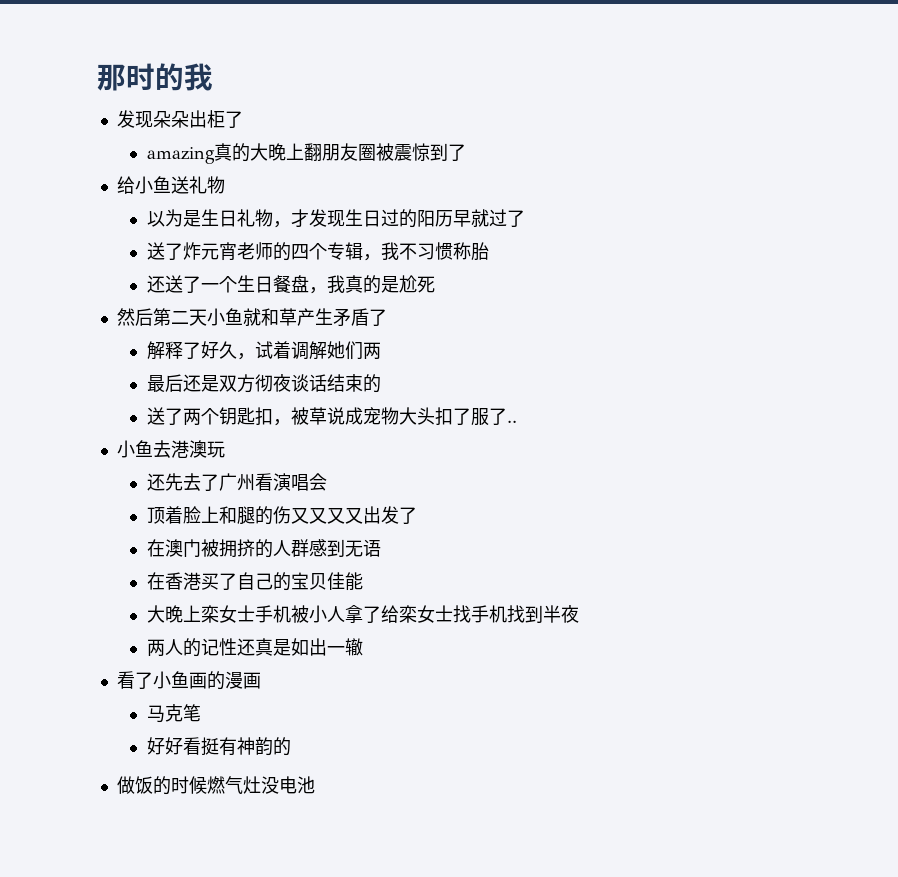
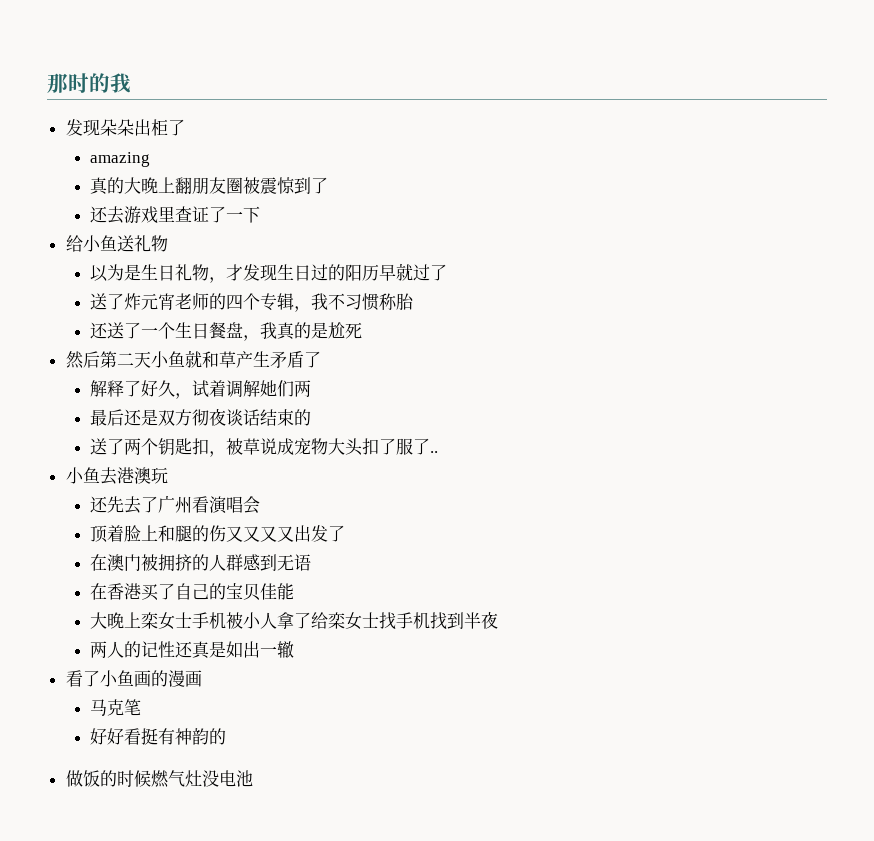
- amazing真的大晚上翻朋友圈被震惊到了
+ amazing
+ 真的大晚上翻朋友圈被震惊到了
+ 还去游戏里查证了一下

